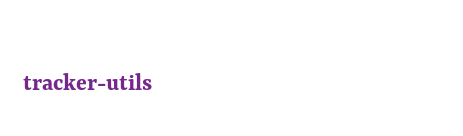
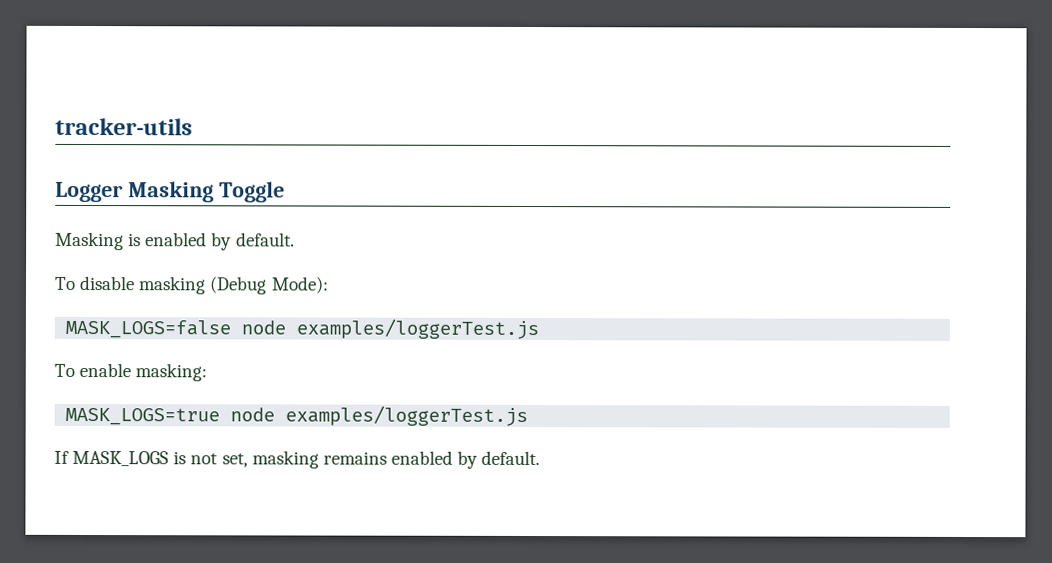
+ Logger Masking Toggle
+ Masking is enabled by default.
+ To disable masking (Debug Mode):
+ MASK_LOGS=false node examples/loggerTest.js
+ To enable masking:
+ MASK_LOGS=true node examples/loggerTest.js
+ If MASK_LOGS is not set, masking remains enabled by default.

